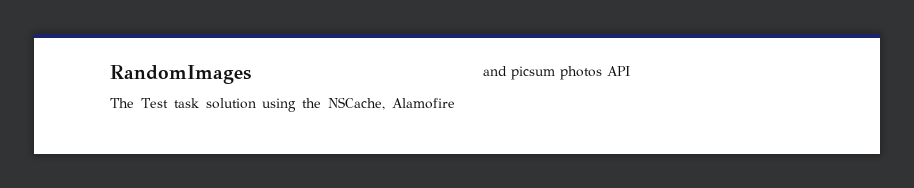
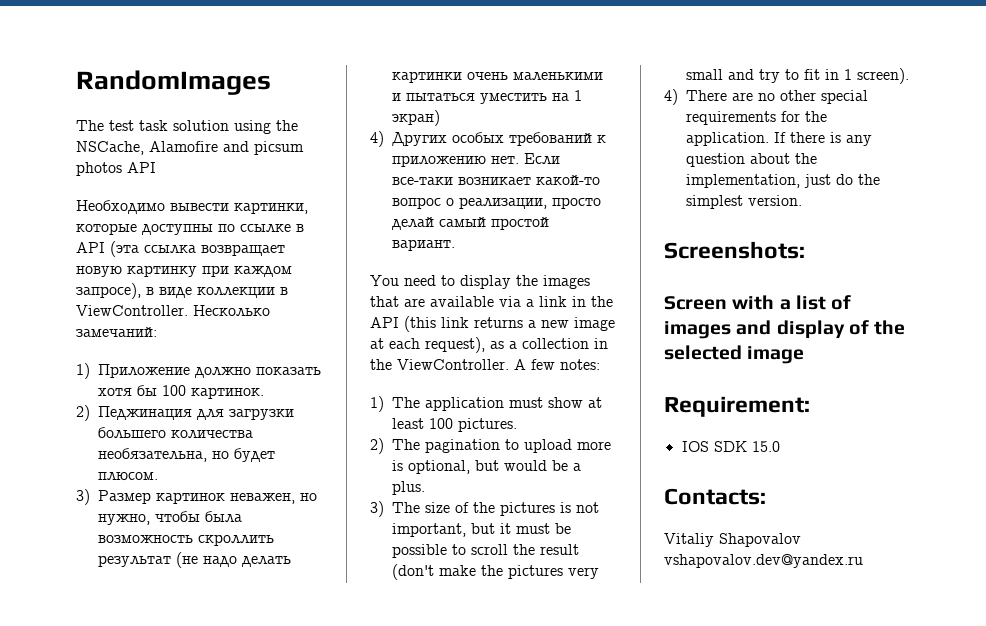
- The Test task solution using the NSCache, Alamofire and picsum photos API
+ The test task solution using the NSCache, Alamofire and picsum photos API
+ Необходимо вывести картинки, которые доступны по ссылке в API (эта ссылка возвращает новую картинку при каждом запросе), в виде коллекции в ViewController. Несколько замечаний:
+ 1) Приложение должно показать хотя бы 100 картинок.
+ 2) Педжинация для загрузки большего количества необязательна, но будет плюсом.
+ 3) Размер картинок неважен, но нужно, чтобы была возможность скроллить результат (не надо делать картинки очень маленькими и пытаться уместить на 1 экран)
+ 4) Других особых требований к приложению нет. Если все-таки возникает какой-то вопрос о реализации, просто делай самый простой вариант.
+ You need to display the images that are available via a link in the API (this link returns a new image at each request), as a collection in the ViewController. A few notes:
+ 1) The application must show at least 100 pictures.
+ 2) The pagination to upload more is optional, but would be a plus.
+ 3) The size of the pictures is not important, but it must be possible to scroll the result (don't make the pictures very small and try to fit in 1 screen).
+ 4) There are no other special requirements for the application. If there is any question about the implementation, just do the simplest version.
+ Screenshots:
+ Screen with a list of images and display of the selected image
+ Requirement:
+ IOS SDK 15.0
+ Contacts:
+ Vitaliy Shapovalov vshapovalov.dev@yandex.ru

